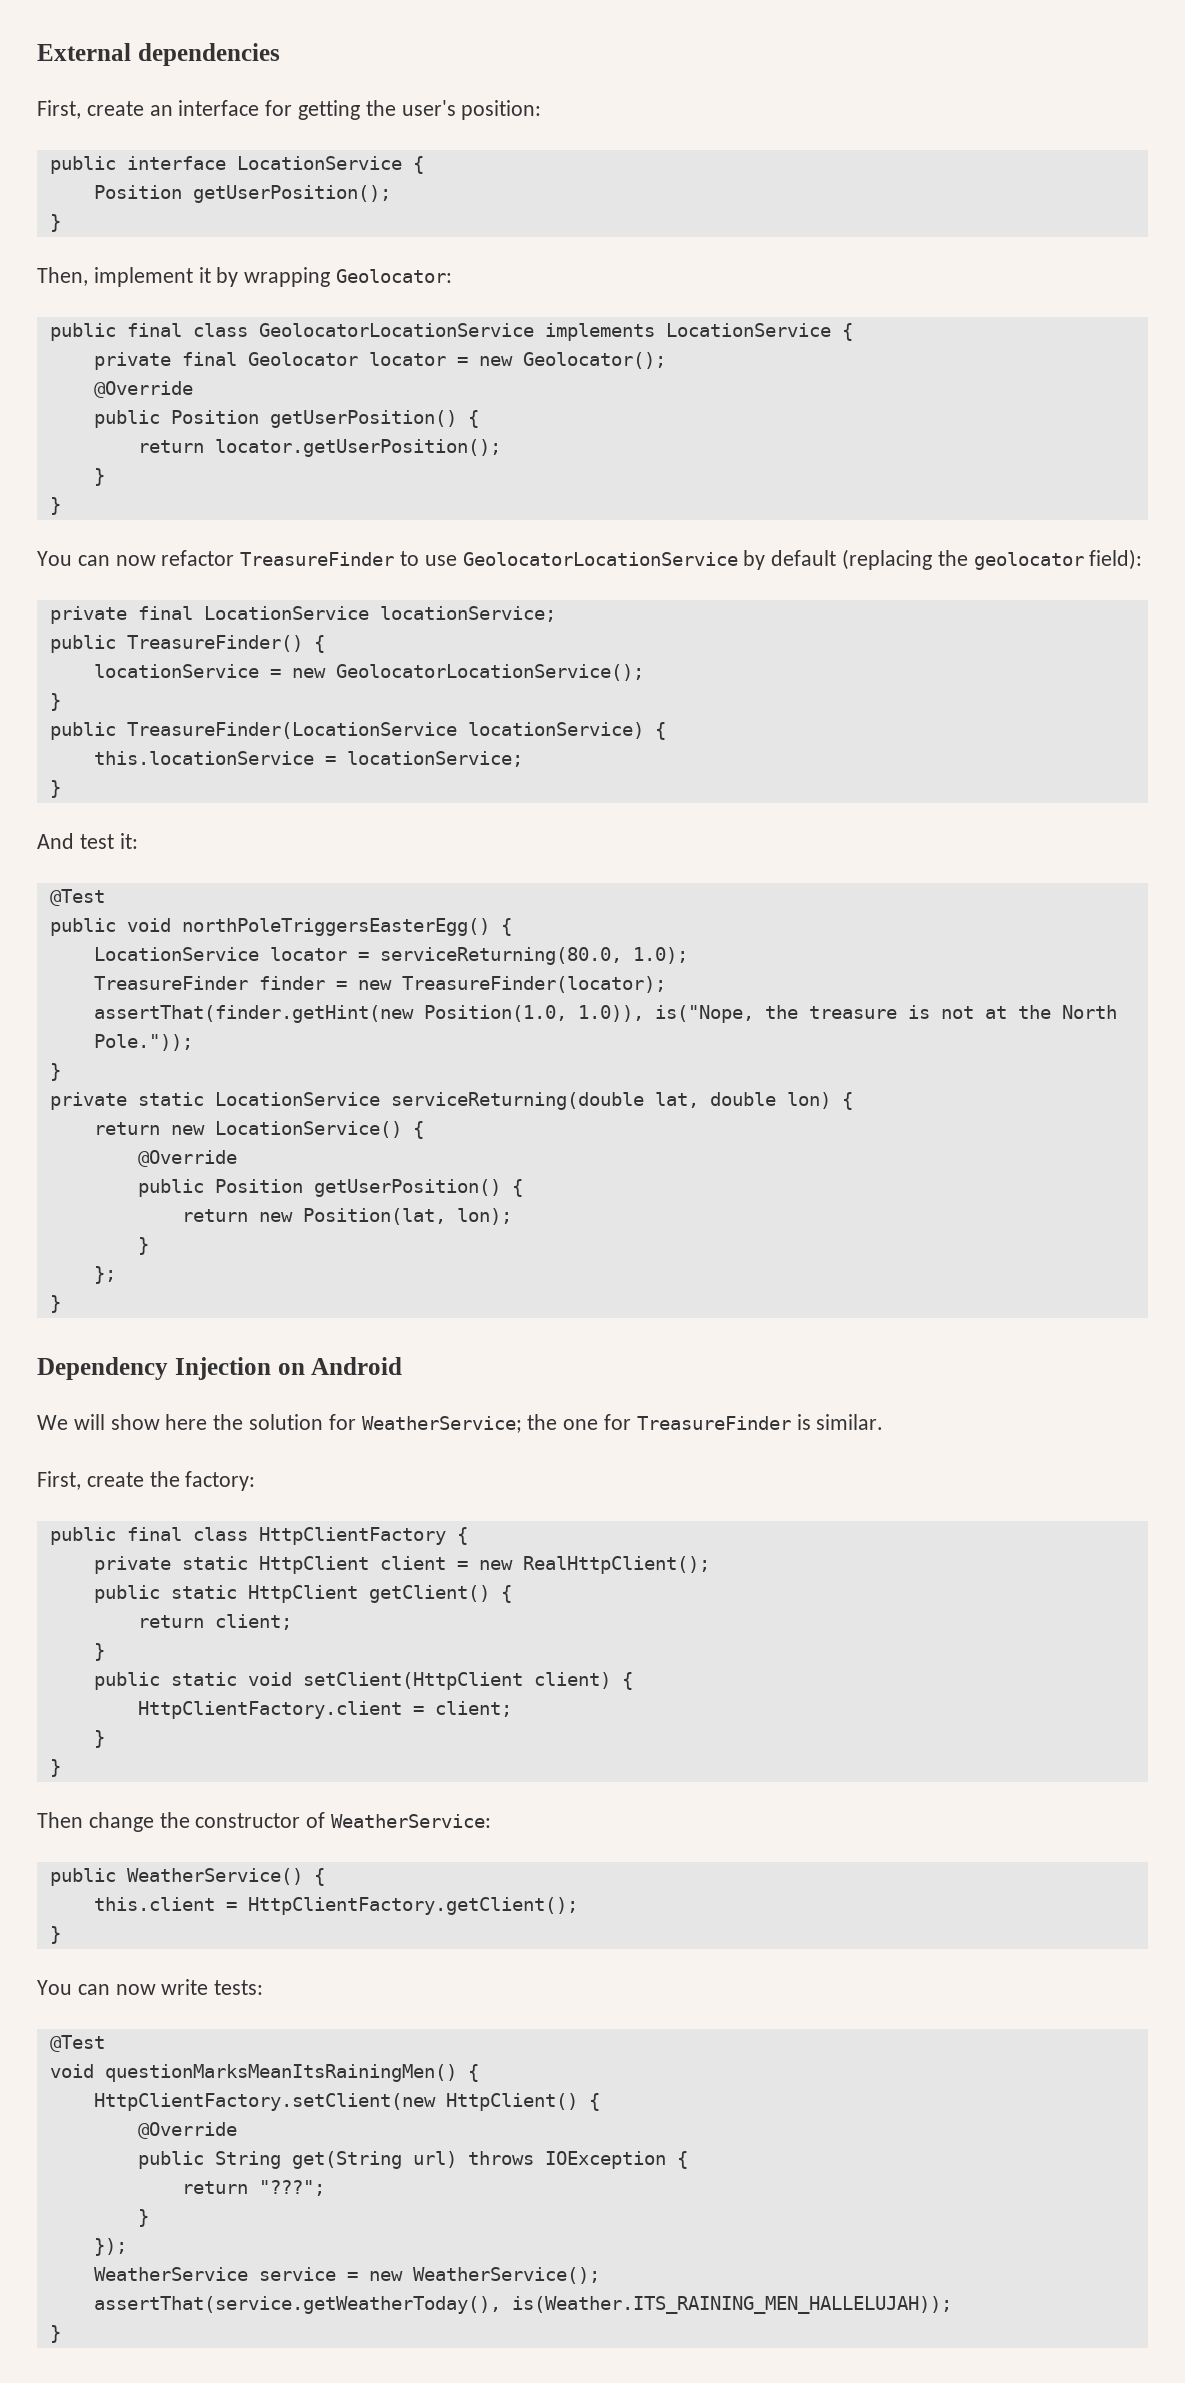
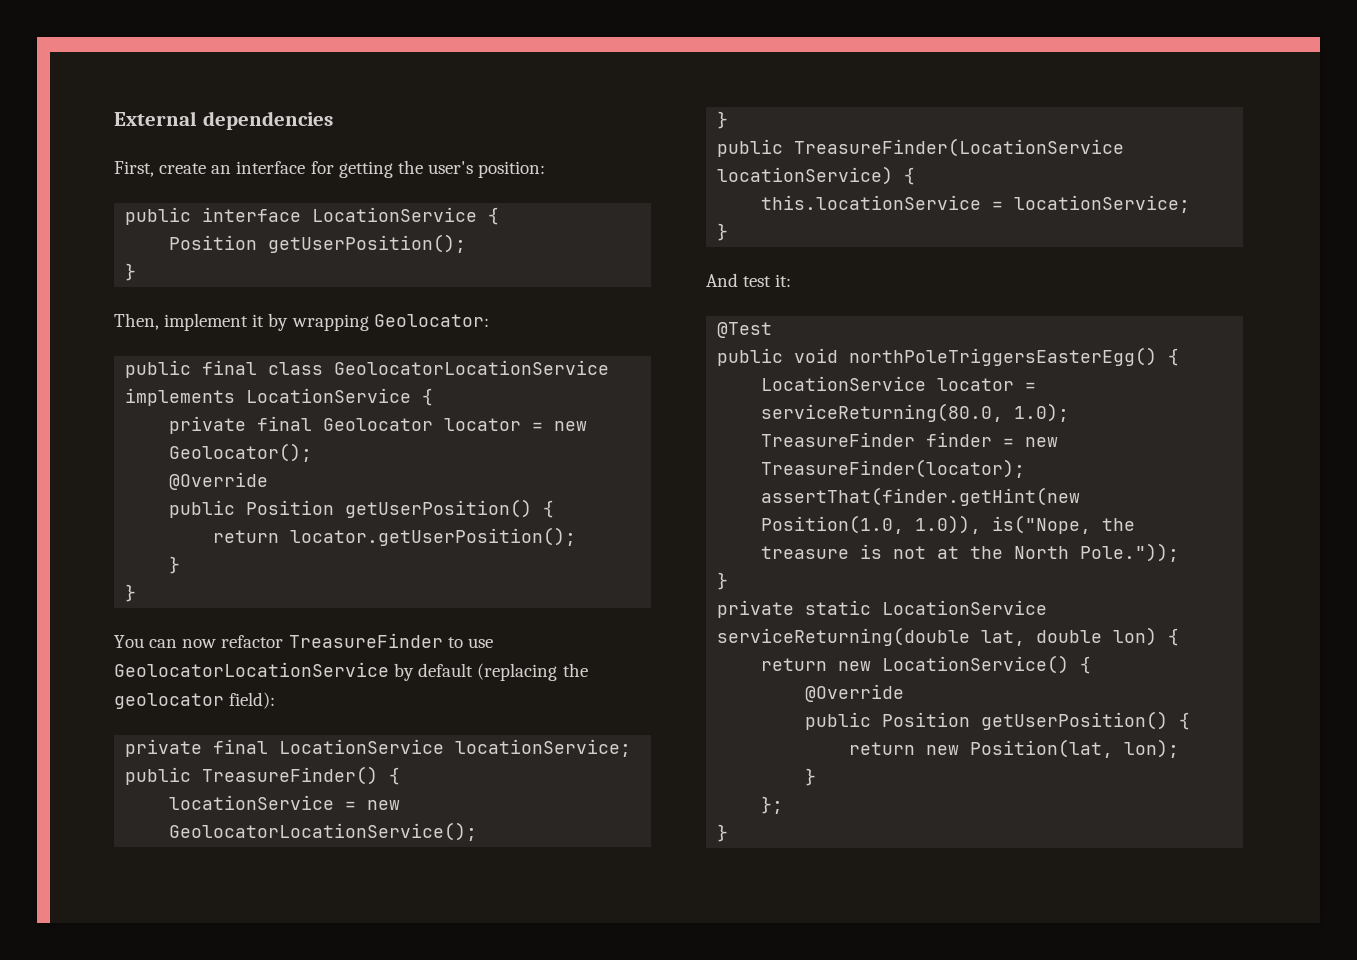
- Dependency Injection on Android
- We will show here the solution for WeatherService; the one for TreasureFinder is similar.
- First, create the factory:
- public final class HttpClientFactory {
- private static HttpClient client = new RealHttpClient();
- public static HttpClient getClient() {
- return client;
- }
- public static void setClient(HttpClient client) {
- HttpClientFactory.client = client;
- }
- }
- Then change the constructor of WeatherService:
- public WeatherService() {
- this.client = HttpClientFactory.getClient();
- }
- You can now write tests:
- @Test
- void questionMarksMeanItsRainingMen() {
- HttpClientFactory.setClient(new HttpClient() {
- @Override
- public String get(String url) throws IOException {
- return "???";
- }
- });
- WeatherService service = new WeatherService();
- assertThat(service.getWeatherToday(), is(Weather.ITS_RAINING_MEN_HALLELUJAH));
- }

